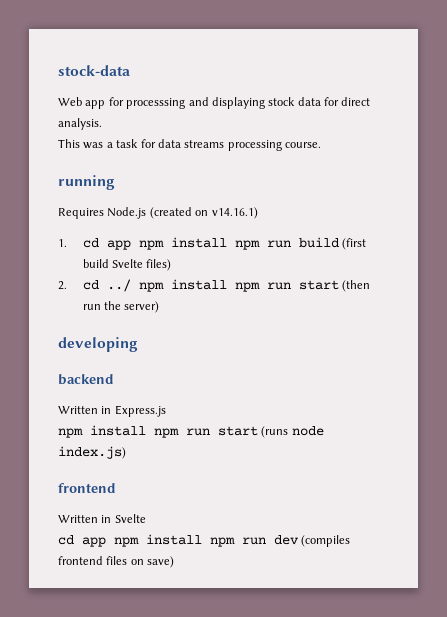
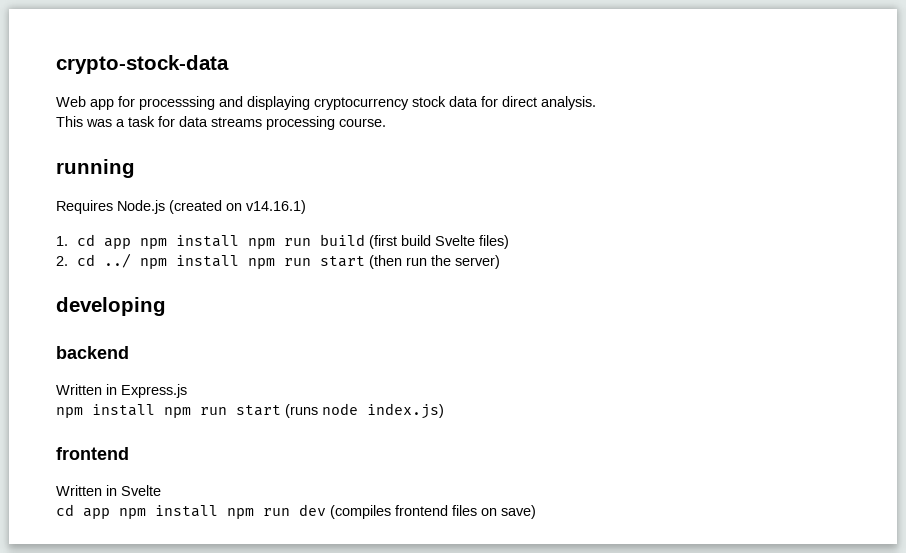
- stock-data
+ crypto-stock-data
- Web app for processsing and displaying stock data for direct analysis.
+ Web app for processsing and displaying cryptocurrency stock data for direct analysis.

